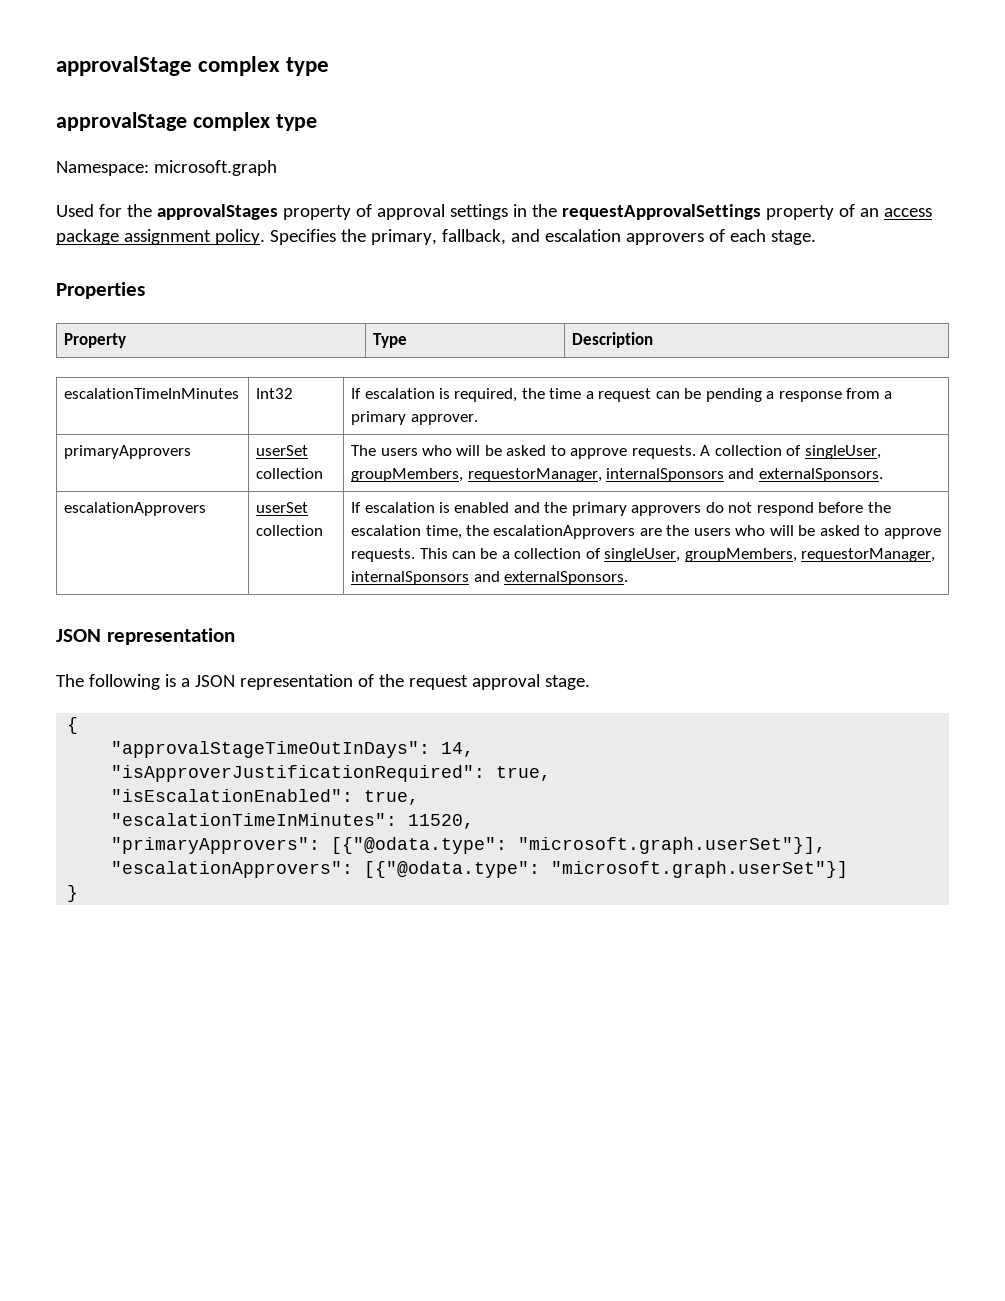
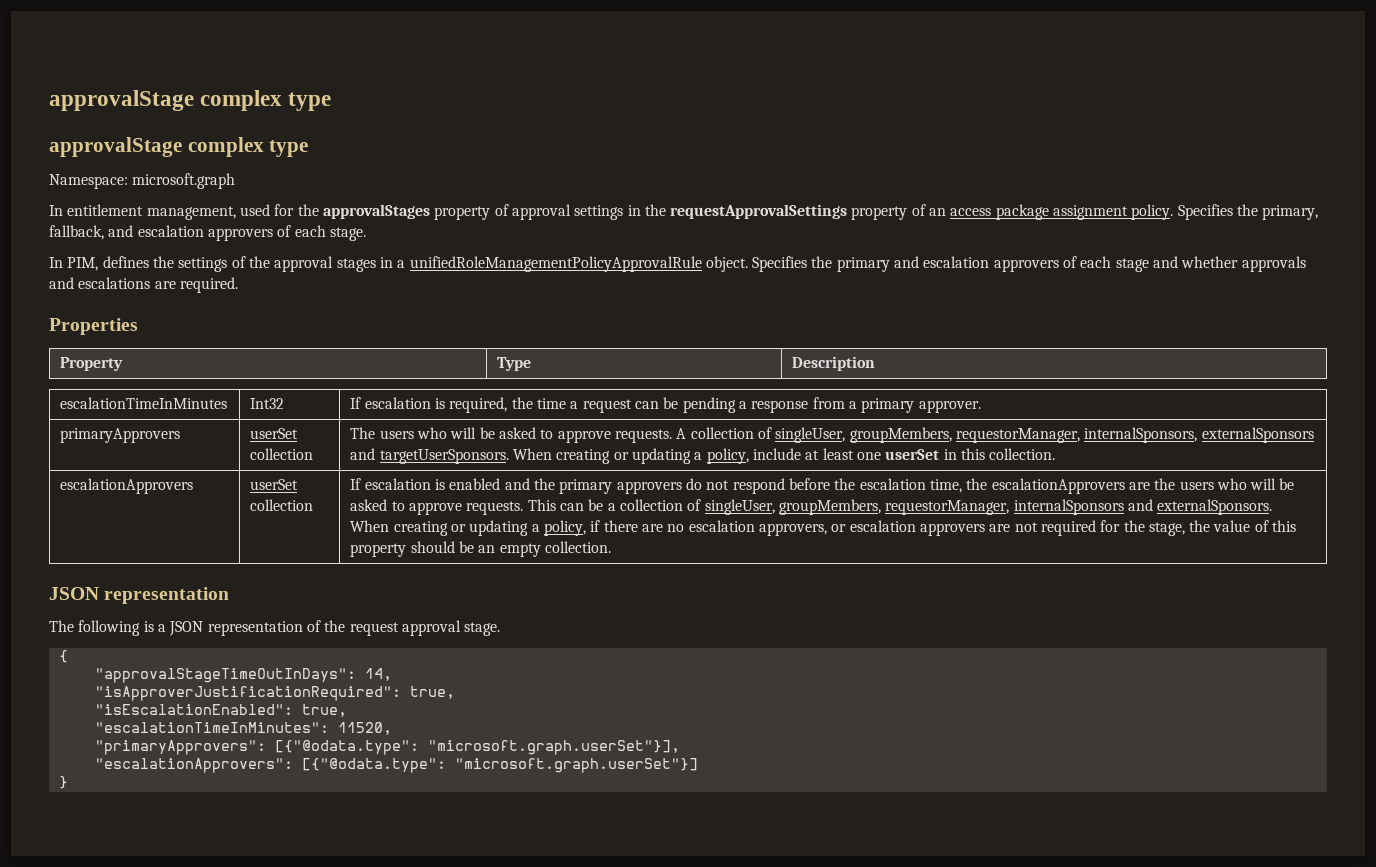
- Used for the approvalStages property of approval settings in the requestApprovalSettings property of an access package assignment policy.
+ In entitlement management, used for the approvalStages property of approval settings in the requestApprovalSettings property of an access package assignment policy.
+ In PIM, defines the settings of the approval stages in a unifiedRoleManagementPolicyApprovalRule object. Specifies the primary and escalation approvers of each stage and whether approvals and escalations are required.
- primaryApprovers | userSet collection | The users who will be asked to approve requests. A collection of singleUser, groupMembers, requestorManager, internalSponsors and externalSponsors.
+ primaryApprovers | userSet collection | The users who will be asked to approve requests. A collection of singleUser, groupMembers, requestorManager, internalSponsors, externalSponsors and targetUserSponsors. When creating or updating a policy, include at least one userSet in this collection.
+ When creating or updating a policy, if there are no escalation approvers, or escalation approvers are not required for the stage, the value of this property should be an empty collection.

